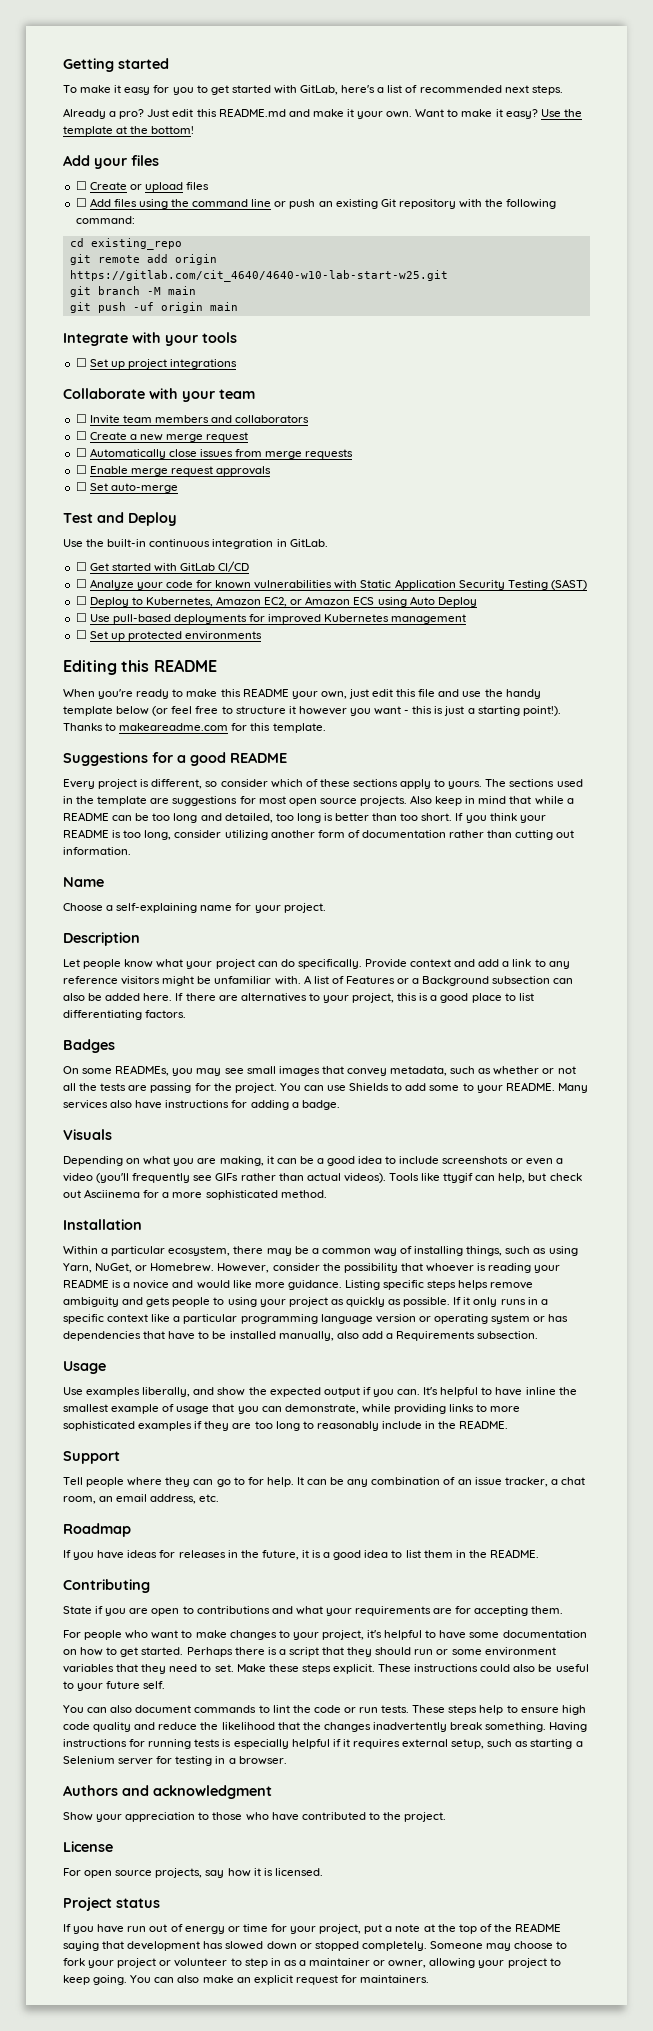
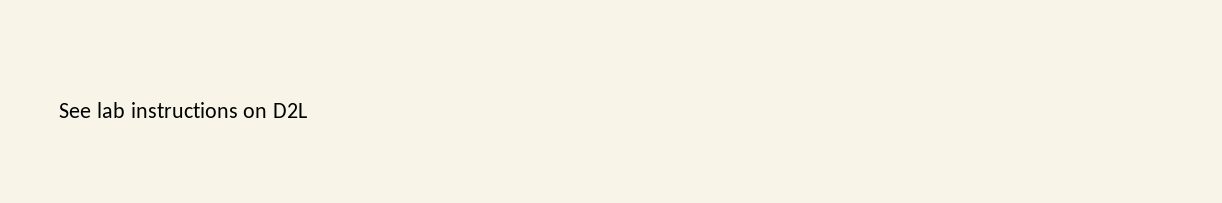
- Getting started
- To make it easy for you to get started with GitLab, here's a list of recommended next steps.
- Already a pro? Just edit this README.md and make it your own. Want to make it easy? Use the template at the bottom!
- Add your files
- ☐ Create or upload files
- ☐ Add files using the command line or push an existing Git repository with the following command:
- cd existing_repo
- git remote add origin https://gitlab.com/cit_4640/4640-w10-lab-start-w25.git
- git branch -M main
- git push -uf origin main
- Integrate with your tools
- ☐ Set up project integrations
- Collaborate with your team
- ☐ Invite team members and collaborators
- ☐ Create a new merge request
- ☐ Automatically close issues from merge requests
- ☐ Enable merge request approvals
- ☐ Set auto-merge
- Test and Deploy
- Use the built-in continuous integration in GitLab.
- ☐ Get started with GitLab CI/CD
- ☐ Analyze your code for known vulnerabilities with Static Application Security Testing (SAST)
- ☐ Deploy to Kubernetes, Amazon EC2, or Amazon ECS using Auto Deploy
- ☐ Use pull-based deployments for improved Kubernetes management
- ☐ Set up protected environments
- Editing this README
- When you're ready to make this README your own, just edit this file and use the handy template below (or feel free to structure it however you want - this is just a starting point!). Thanks to makeareadme.com for this template.
- Suggestions for a good README
- Every project is different, so consider which of these sections apply to yours. The sections used in the template are suggestions for most open source projects. Also keep in mind that while a README can be too long and detailed, too long is better than too short. If you think your README is too long, consider utilizing another form of documentation rather than cutting out information.
- Name
- Choose a self-explaining name for your project.
- Description
- Let people know what your project can do specifically. Provide context and add a link to any reference visitors might be unfamiliar with. A list of Features or a Background subsection can also be added here. If there are alternatives to your project, this is a good place to list differentiating factors.
- Badges
- On some READMEs, you may see small images that convey metadata, such as whether or not all the tests are passing for the project. You can use Shields to add some to your README. Many services also have instructions for adding a badge.
- Visuals
- Depending on what you are making, it can be a good idea to include screenshots or even a video (you'll frequently see GIFs rather than actual videos). Tools like ttygif can help, but check out Asciinema for a more sophisticated method.
- Installation
- Within a particular ecosystem, there may be a common way of installing things, such as using Yarn, NuGet, or Homebrew. However, consider the possibility that whoever is reading your README is a novice and would like more guidance. Listing specific steps helps remove ambiguity and gets people to using your project as quickly as possible. If it only runs in a specific context like a particular programming language version or operating system or has dependencies that have to be installed manually, also add a Requirements subsection.
- Usage
- Use examples liberally, and show the expected output if you can. It's helpful to have inline the smallest example of usage that you can demonstrate, while providing links to more sophisticated examples if they are too long to reasonably include in the README.
- Support
- Tell people where they can go to for help. It can be any combination of an issue tracker, a chat room, an email address, etc.
- Roadmap
- If you have ideas for releases in the future, it is a good idea to list them in the README.
- Contributing
- State if you are open to contributions and what your requirements are for accepting them.
- For people who want to make changes to your project, it's helpful to have some documentation on how to get started. Perhaps there is a script that they should run or some environment variables that they need to set. Make these steps explicit. These instructions could also be useful to your future self.
- You can also document commands to lint the code or run tests. These steps help to ensure high code quality and reduce the likelihood that the changes inadvertently break something. Having instructions for running tests is especially helpful if it requires external setup, such as starting a Selenium server for testing in a browser.
- Authors and acknowledgment
- Show your appreciation to those who have contributed to the project.
- License
- For open source projects, say how it is licensed.
- Project status
- If you have run out of energy or time for your project, put a note at the top of the README saying that development has slowed down or stopped completely. Someone may choose to fork your project or volunteer to step in as a maintainer or owner, allowing your project to keep going. You can also make an explicit request for maintainers.
+ See lab instructions on D2L

